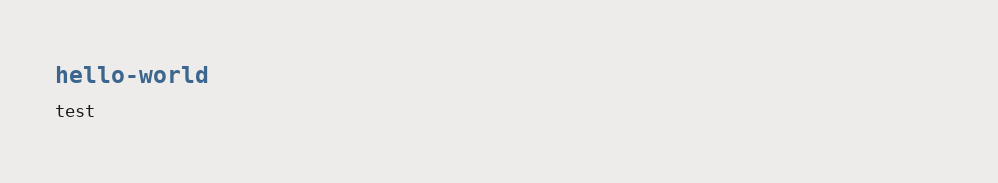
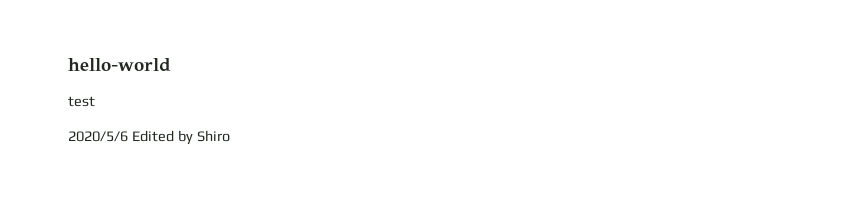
+ 2020/5/6 Edited by Shiro

